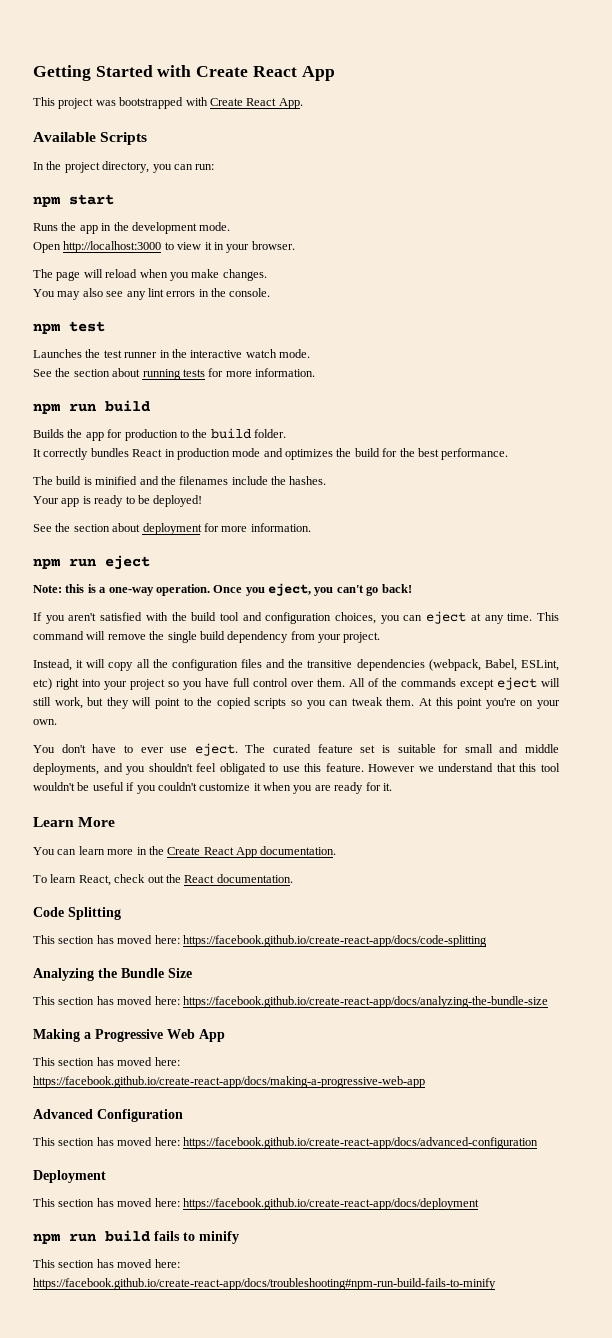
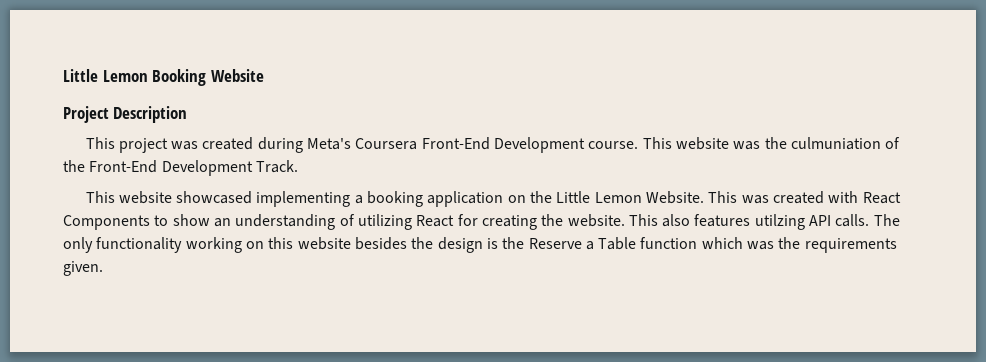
- Getting Started with Create React App
- This project was bootstrapped with Create React App.
- Available Scripts
- In the project directory, you can run:
- npm start
- Runs the app in the development mode.
- Open http://localhost:3000 to view it in your browser.
- The page will reload when you make changes.
- You may also see any lint errors in the console.
- npm test
- Launches the test runner in the interactive watch mode.
- See the section about running tests for more information.
- npm run build
- Builds the app for production to the build folder.
- It correctly bundles React in production mode and optimizes the build for the best performance.
- The build is minified and the filenames include the hashes.
- Your app is ready to be deployed!
- See the section about deployment for more information.
- npm run eject
- Note: this is a one-way operation. Once you eject, you can't go back!
- If you aren't satisfied with the build tool and configuration choices, you can eject at any time. This command will remove the single build dependency from your project.
- Instead, it will copy all the configuration files and the transitive dependencies (webpack, Babel, ESLint, etc) right into your project so you have full control over them. All of the commands except eject will still work, but they will point to the copied scripts so you can tweak them. At this point you're on your own.
- You don't have to ever use eject. The curated feature set is suitable for small and middle deployments, and you shouldn't feel obligated to use this feature. However we understand that this tool wouldn't be useful if you couldn't customize it when you are ready for it.
- Learn More
- You can learn more in the Create React App documentation.
- To learn React, check out the React documentation.
- Code Splitting
- This section has moved here: https://facebook.github.io/create-react-app/docs/code-splitting
- Analyzing the Bundle Size
- This section has moved here: https://facebook.github.io/create-react-app/docs/analyzing-the-bundle-size
- Making a Progressive Web App
- This section has moved here: https://facebook.github.io/create-react-app/docs/making-a-progressive-web-app
- Advanced Configuration
- This section has moved here: https://facebook.github.io/create-react-app/docs/advanced-configuration
- Deployment
- This section has moved here: https://facebook.github.io/create-react-app/docs/deployment
- npm run build fails to minify
- This section has moved here: https://facebook.github.io/create-react-app/docs/troubleshooting#npm-run-build-fails-to-minify
+ Little Lemon Booking Website
+ Project Description
+ This project was created during Meta's Coursera Front-End Development course. This website was the culmuniation of the Front-End Development Track.
+ This website showcased implementing a booking application on the Little Lemon Website. This was created with React Components to show an understanding of utilizing React for creating the website. This also features utilzing API calls. The only functionality working on this website besides the design is the Reserve a Table function which was the requirements given.

